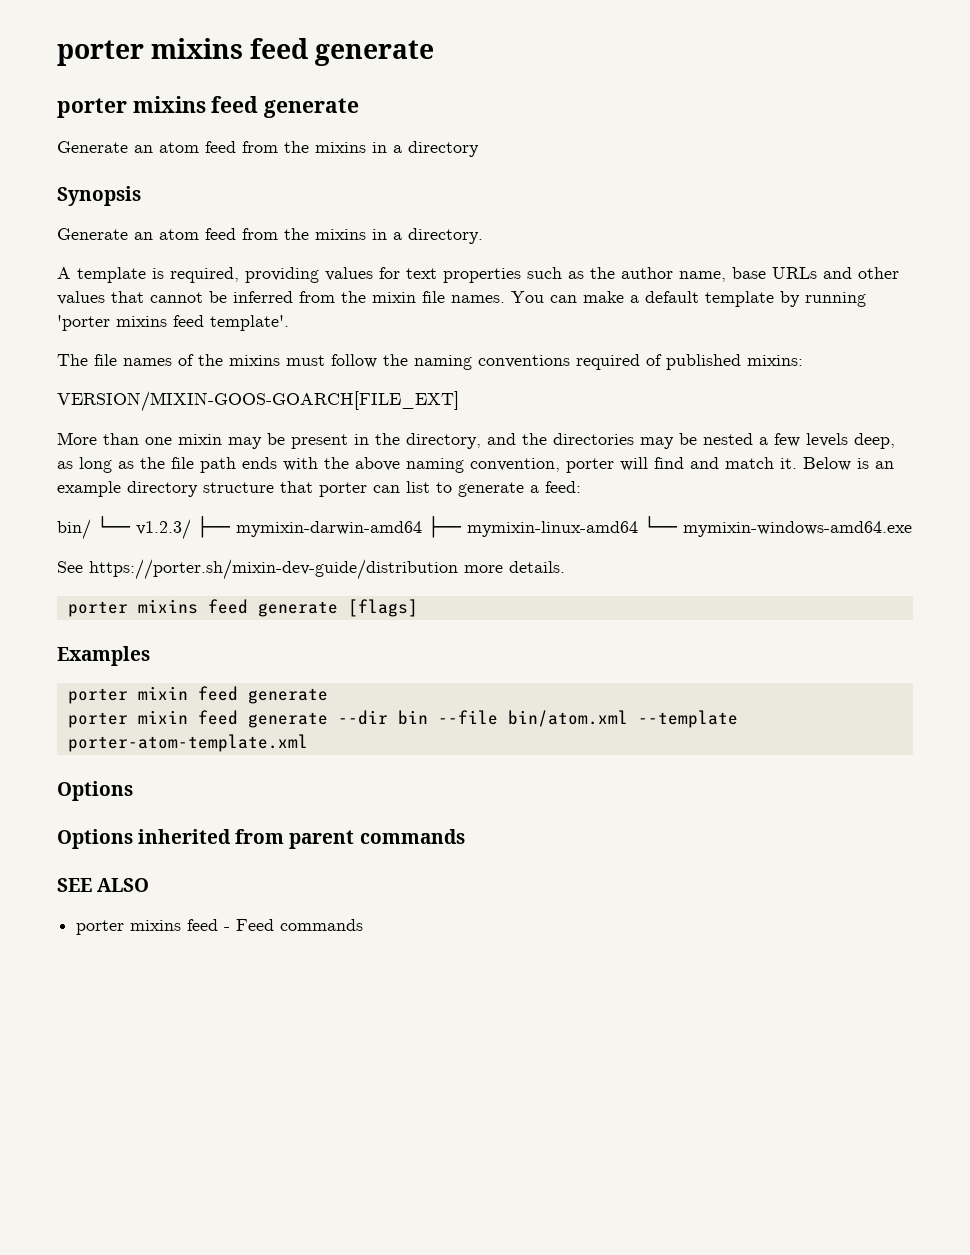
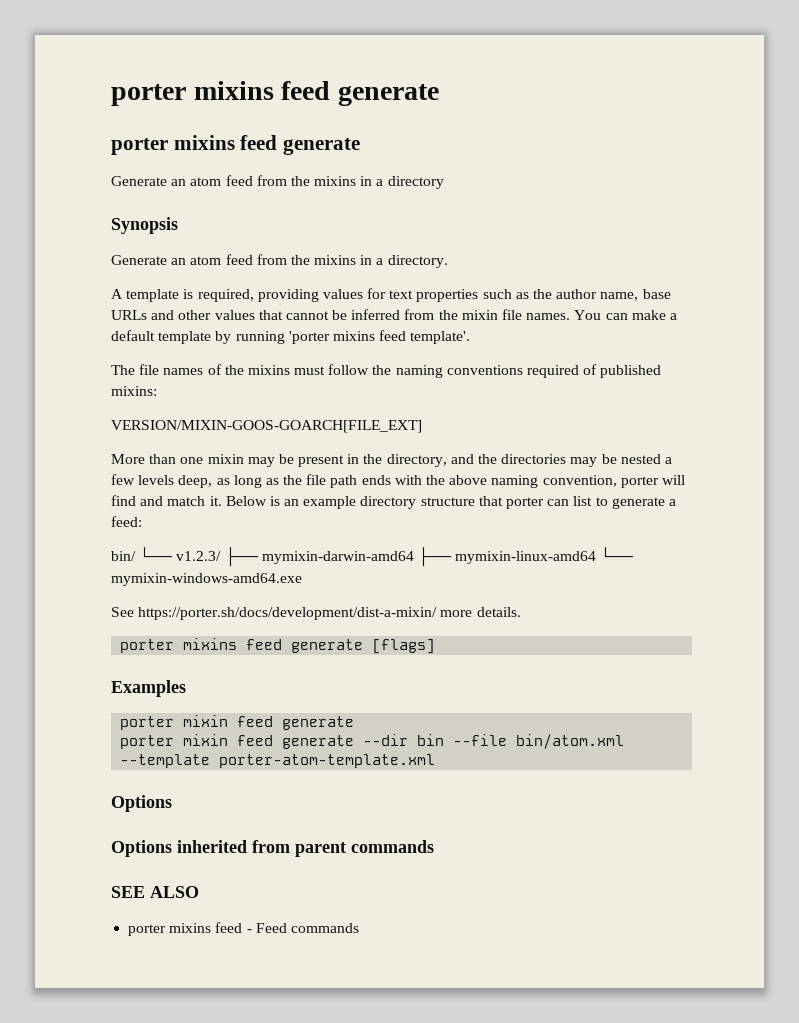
- See https://porter.sh/mixin-dev-guide/distribution more details.
+ See https://porter.sh/docs/development/dist-a-mixin/ more details.

